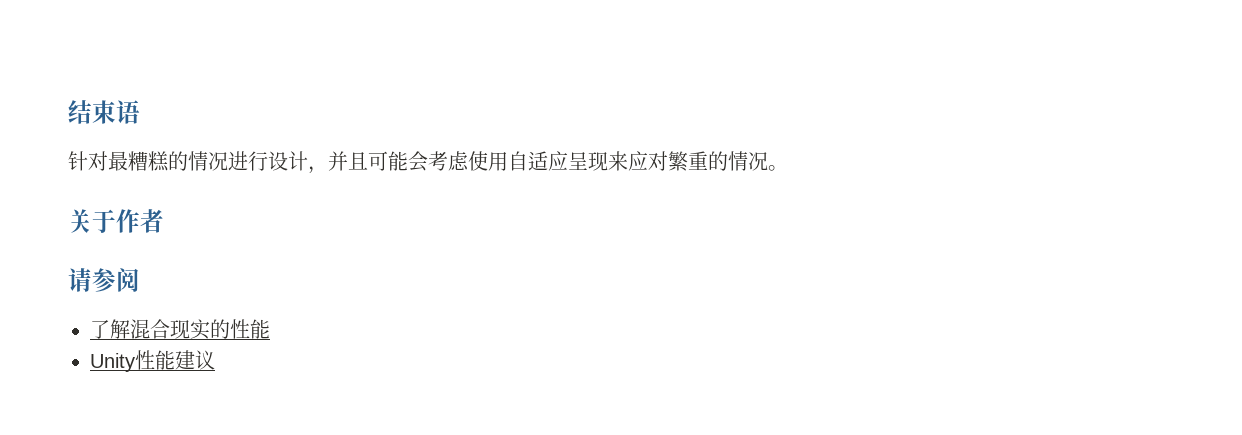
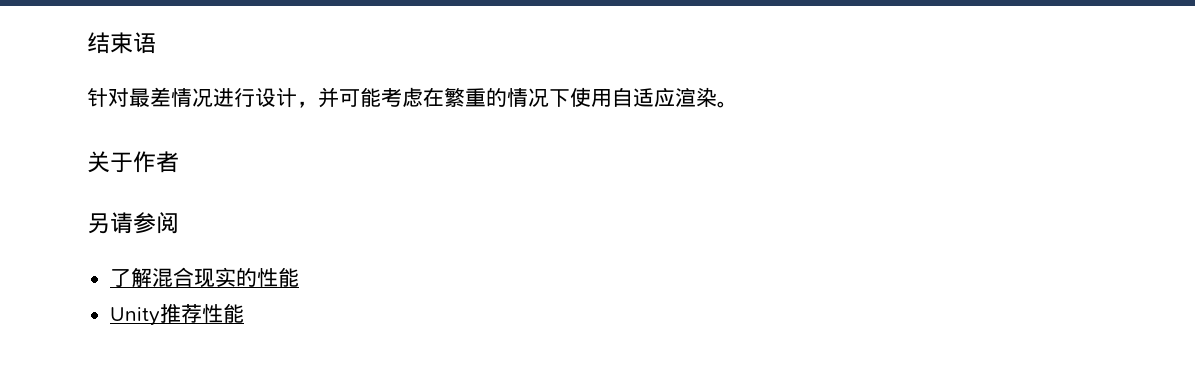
- 针对最糟糕的情况进行设计，并且可能会考虑使用自适应呈现来应对繁重的情况。
+ 针对最差情况进行设计，并可能考虑在繁重的情况下使用自适应渲染。
- 请参阅
+ 另请参阅
- Unity性能建议
+ Unity推荐性能

